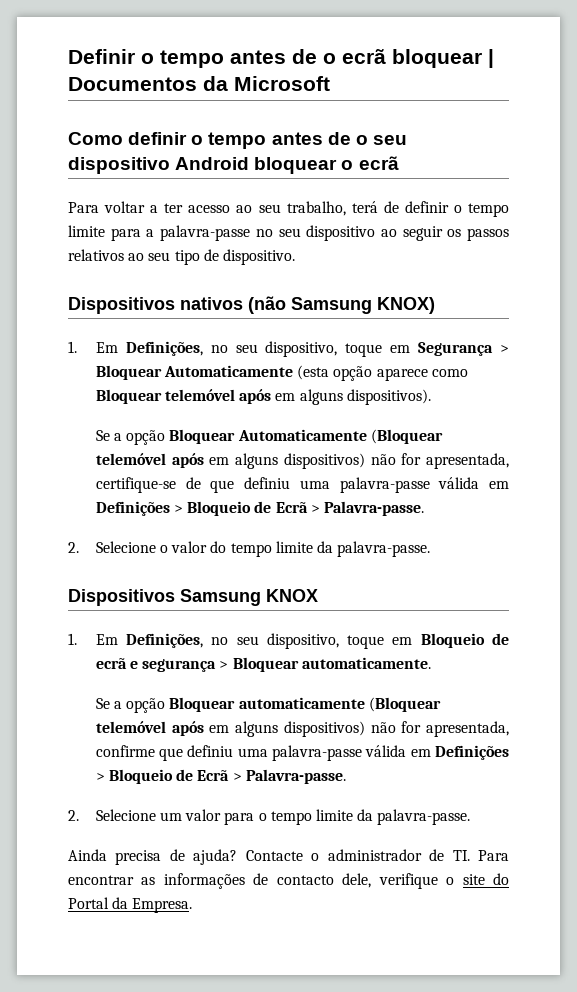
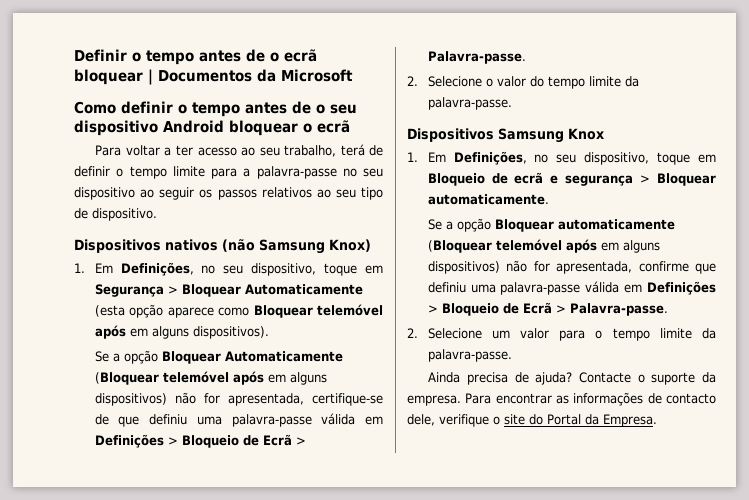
- Dispositivos nativos (não Samsung KNOX)
+ Dispositivos nativos (não Samsung Knox)
- Dispositivos Samsung KNOX
+ Dispositivos Samsung Knox
- Contacte o administrador de TI. Para encontrar as informações de contacto dele, verifique o site do Portal da Empresa.
+ Contacte o suporte da empresa. Para encontrar as informações de contacto dele, verifique o site do Portal da Empresa.

